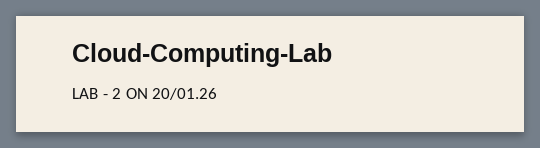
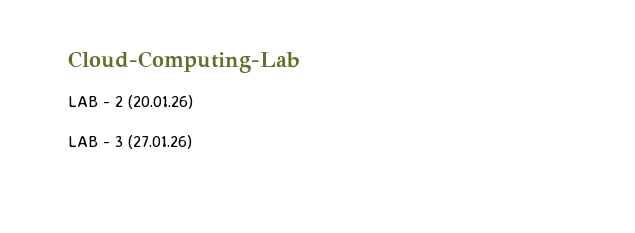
- LAB - 2 ON 20/01.26
+ LAB - 2 (20.01.26)
+ LAB - 3 (27.01.26)

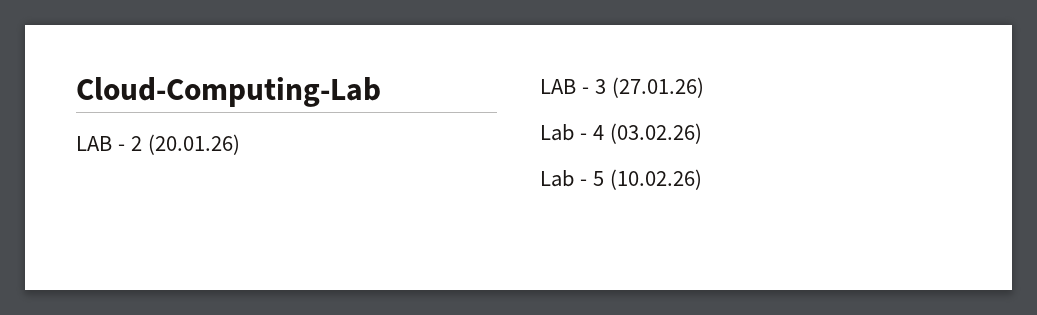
+ Lab - 4 (03.02.26)
+ Lab - 5 (10.02.26)

